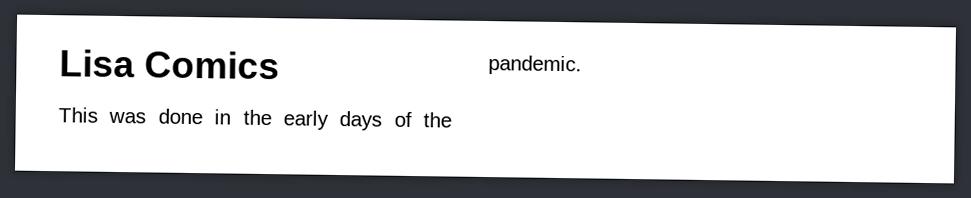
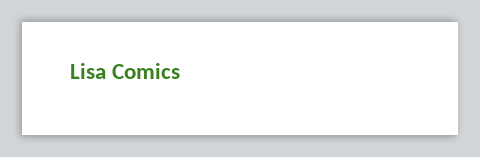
- This was done in the early days of the pandemic.

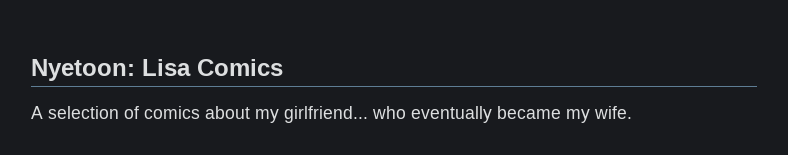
- Lisa Comics
+ Nyetoon: Lisa Comics
+ A selection of comics about my girlfriend... who eventually became my wife.

